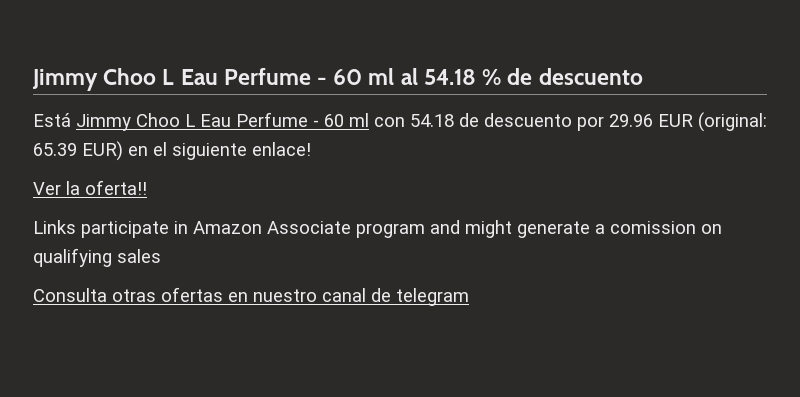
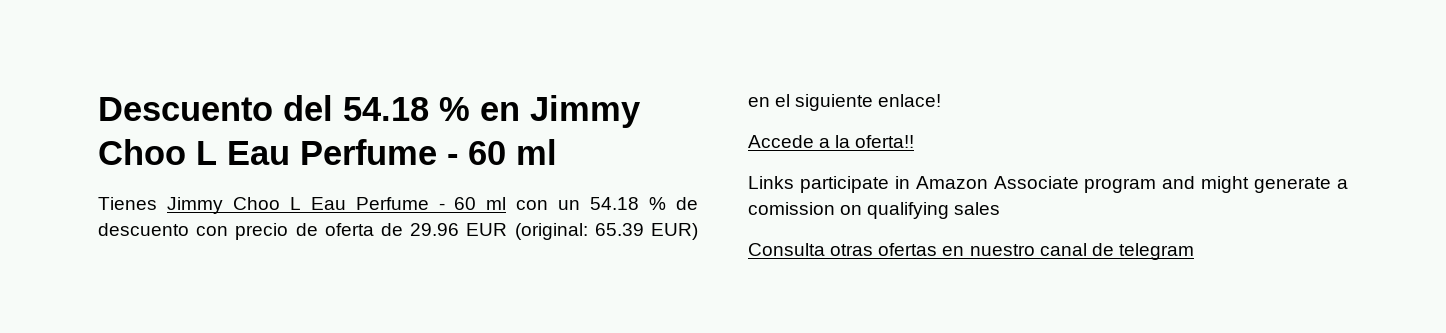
- Jimmy Choo L Eau Perfume - 60 ml al 54.18 % de descuento
- Está Jimmy Choo L Eau Perfume - 60 ml con 54.18 de descuento por 29.96 EUR (original: 65.39 EUR) en el siguiente enlace!
+ Descuento del 54.18 % en Jimmy Choo L Eau Perfume - 60 ml
+ Tienes Jimmy Choo L Eau Perfume - 60 ml con un 54.18 % de descuento con precio de oferta de 29.96 EUR (original: 65.39 EUR) en el siguiente enlace!
- Ver la oferta!!
+ Accede a la oferta!!

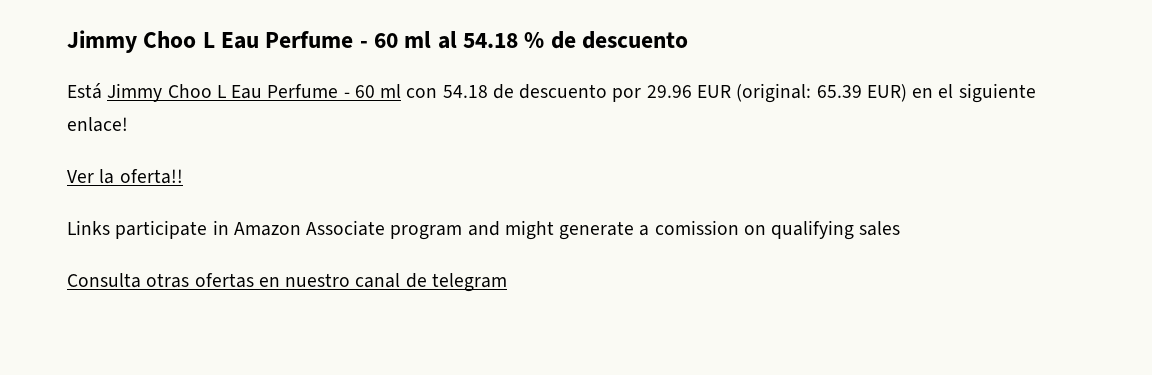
- Descuento del 54.18 % en Jimmy Choo L Eau Perfume - 60 ml
- Tienes Jimmy Choo L Eau Perfume - 60 ml con un 54.18 % de descuento con precio de oferta de 29.96 EUR (original: 65.39 EUR) en el siguiente enlace!
+ Jimmy Choo L Eau Perfume - 60 ml al 54.18 % de descuento
+ Está Jimmy Choo L Eau Perfume - 60 ml con 54.18 de descuento por 29.96 EUR (original: 65.39 EUR) en el siguiente enlace!
- Accede a la oferta!!
+ Ver la oferta!!

